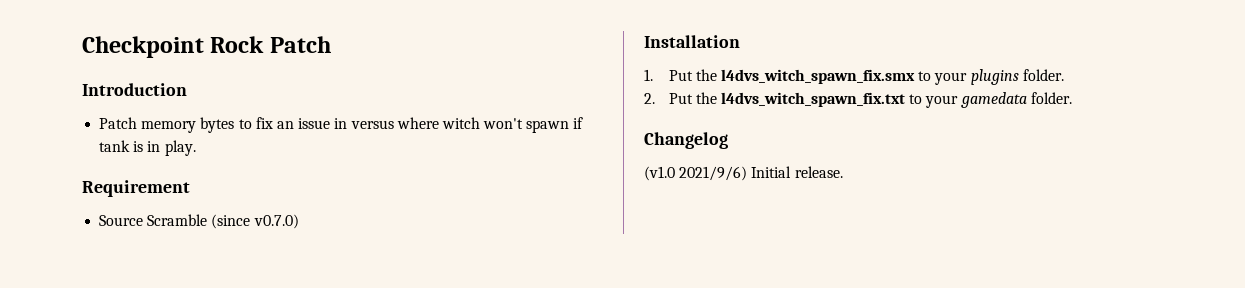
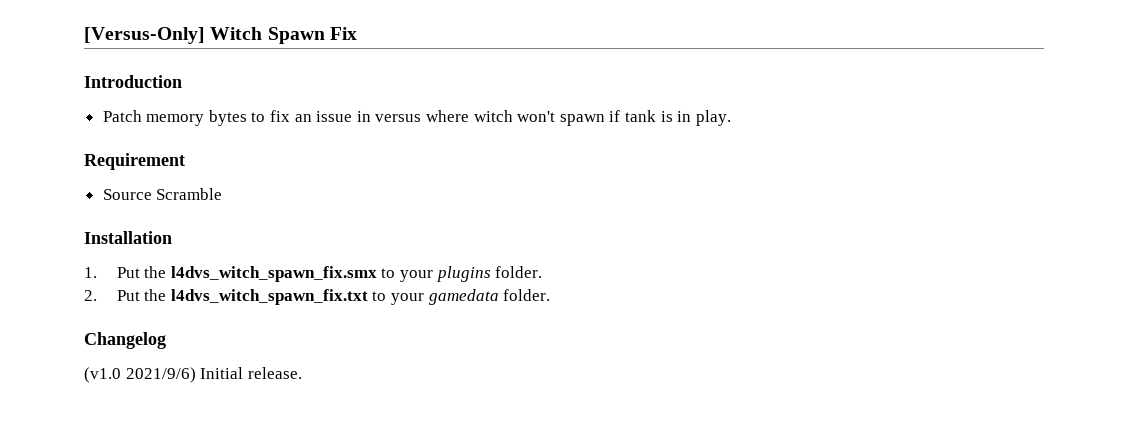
- Checkpoint Rock Patch
+ [Versus-Only] Witch Spawn Fix
- Source Scramble (since v0.7.0)
+ Source Scramble

